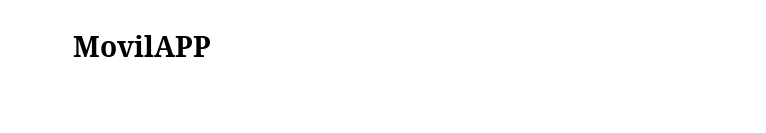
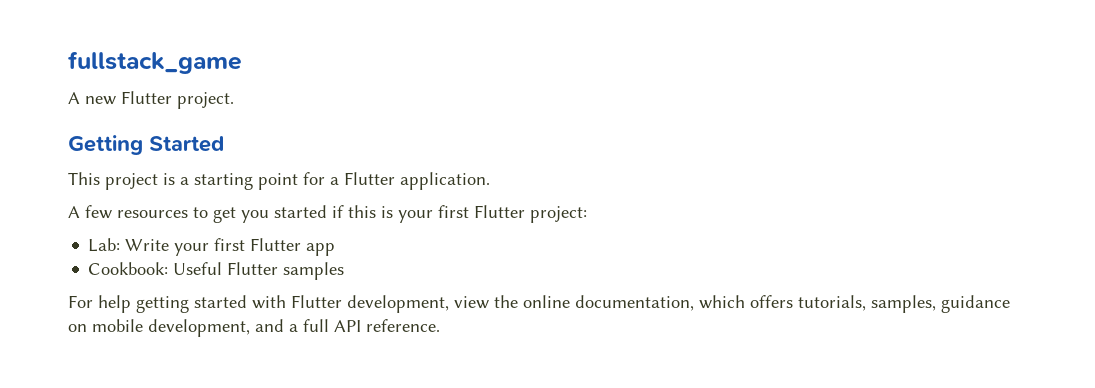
- MovilAPP
+ fullstack_game
+ A new Flutter project.
+ Getting Started
+ This project is a starting point for a Flutter application.
+ A few resources to get you started if this is your first Flutter project:
+ Lab: Write your first Flutter app
+ Cookbook: Useful Flutter samples
+ For help getting started with Flutter development, view the online documentation, which offers tutorials, samples, guidance on mobile development, and a full API reference.

